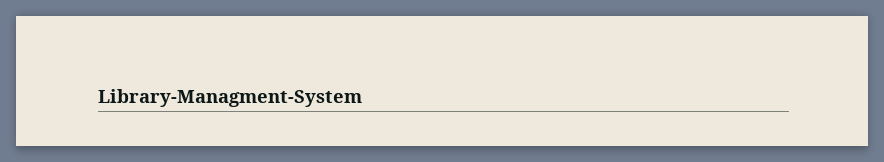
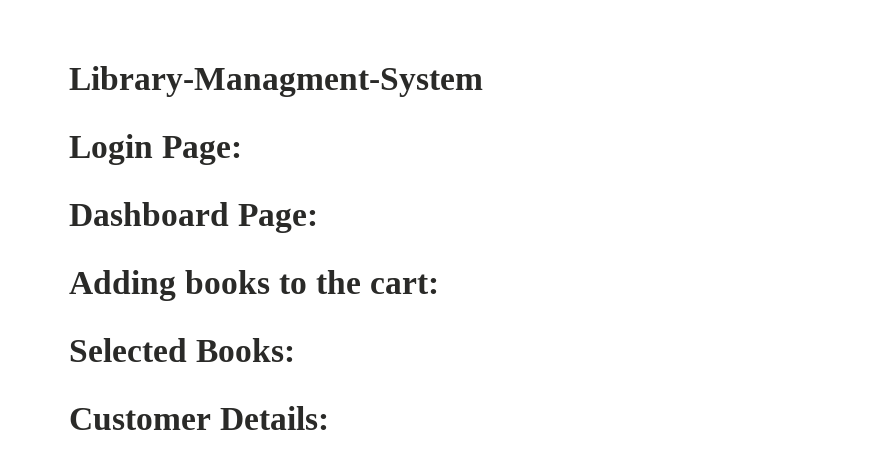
+ Login Page:
+ Dashboard Page:
+ Adding books to the cart:
+ Selected Books:
+ Customer Details:

